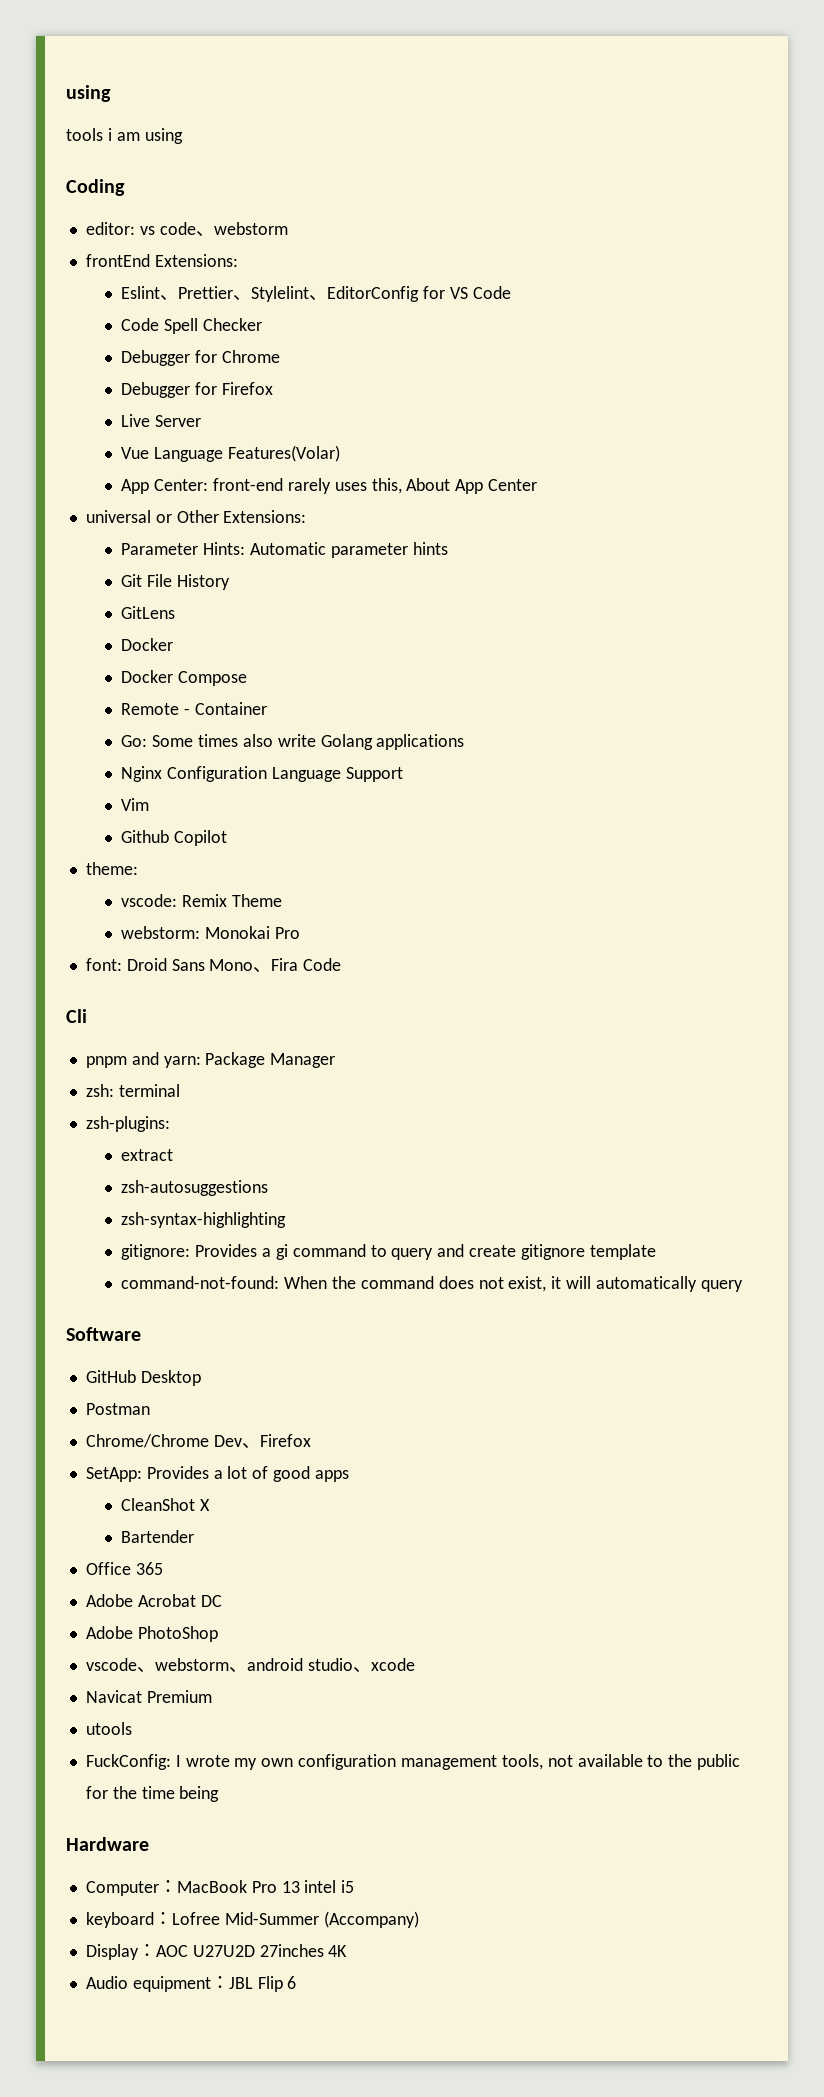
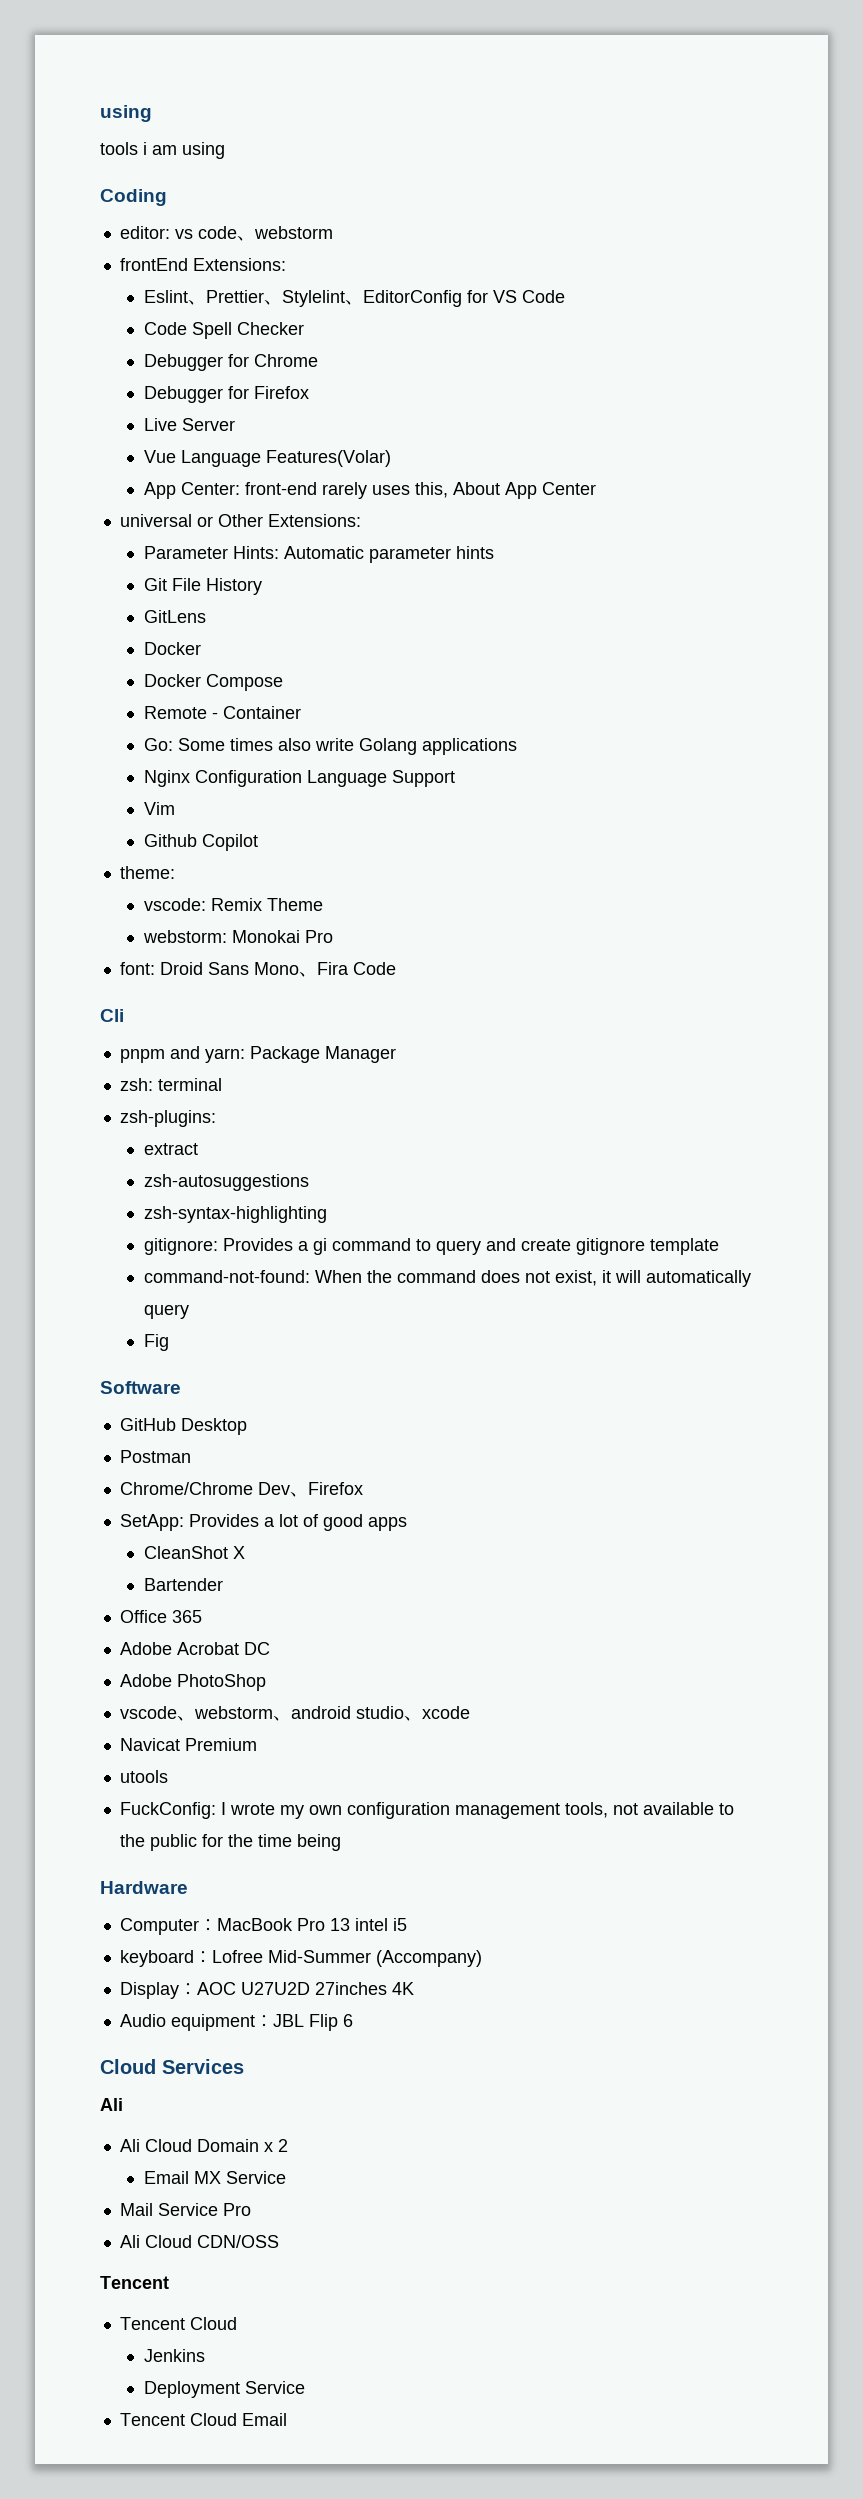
+ Fig
+ Cloud Services
+ Ali
+ Ali Cloud Domain x 2
+ Email MX Service
+ Mail Service Pro
+ Ali Cloud CDN/OSS
+ Tencent
+ Tencent Cloud
+ Jenkins
+ Deployment Service
+ Tencent Cloud Email

